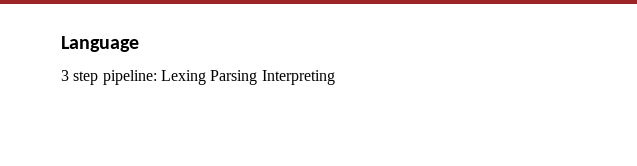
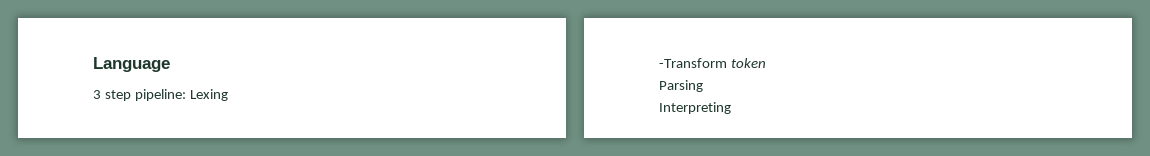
- 3 step pipeline: Lexing Parsing Interpreting
+ 3 step pipeline: Lexing
+ -Transform token
+ Parsing
+ Interpreting

